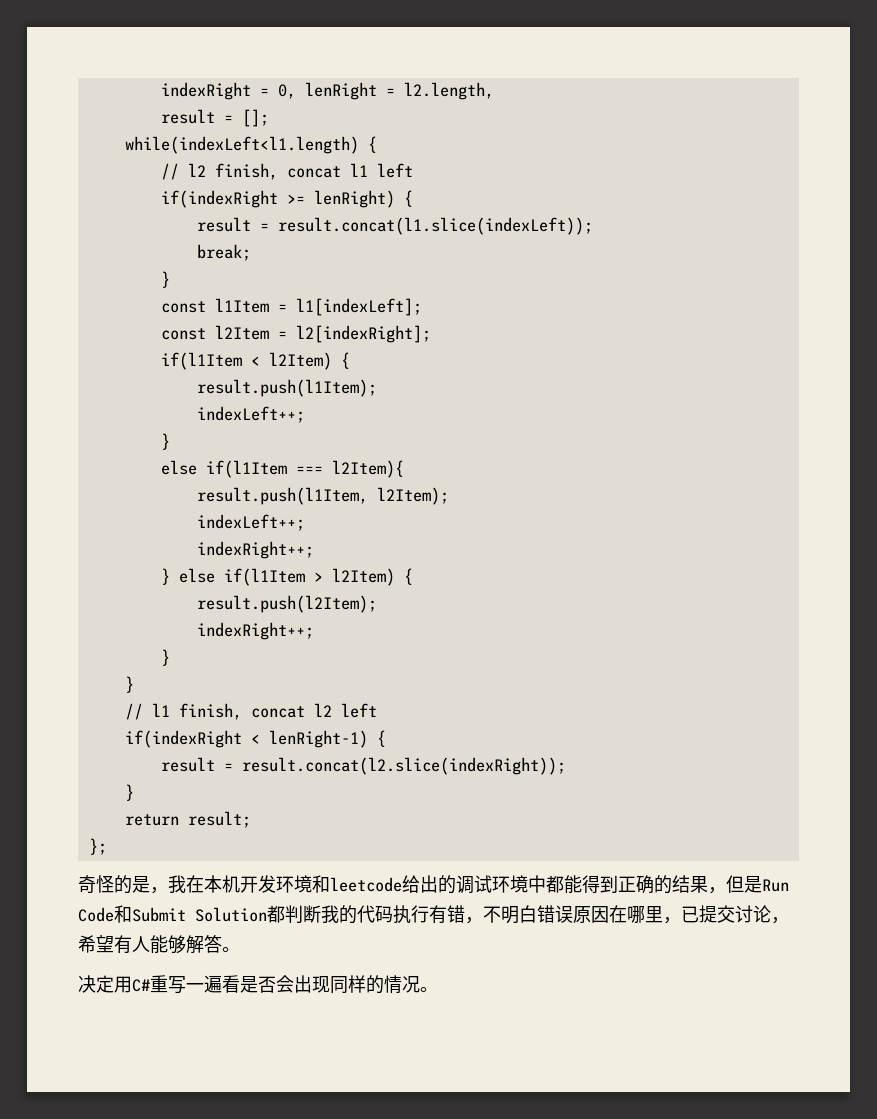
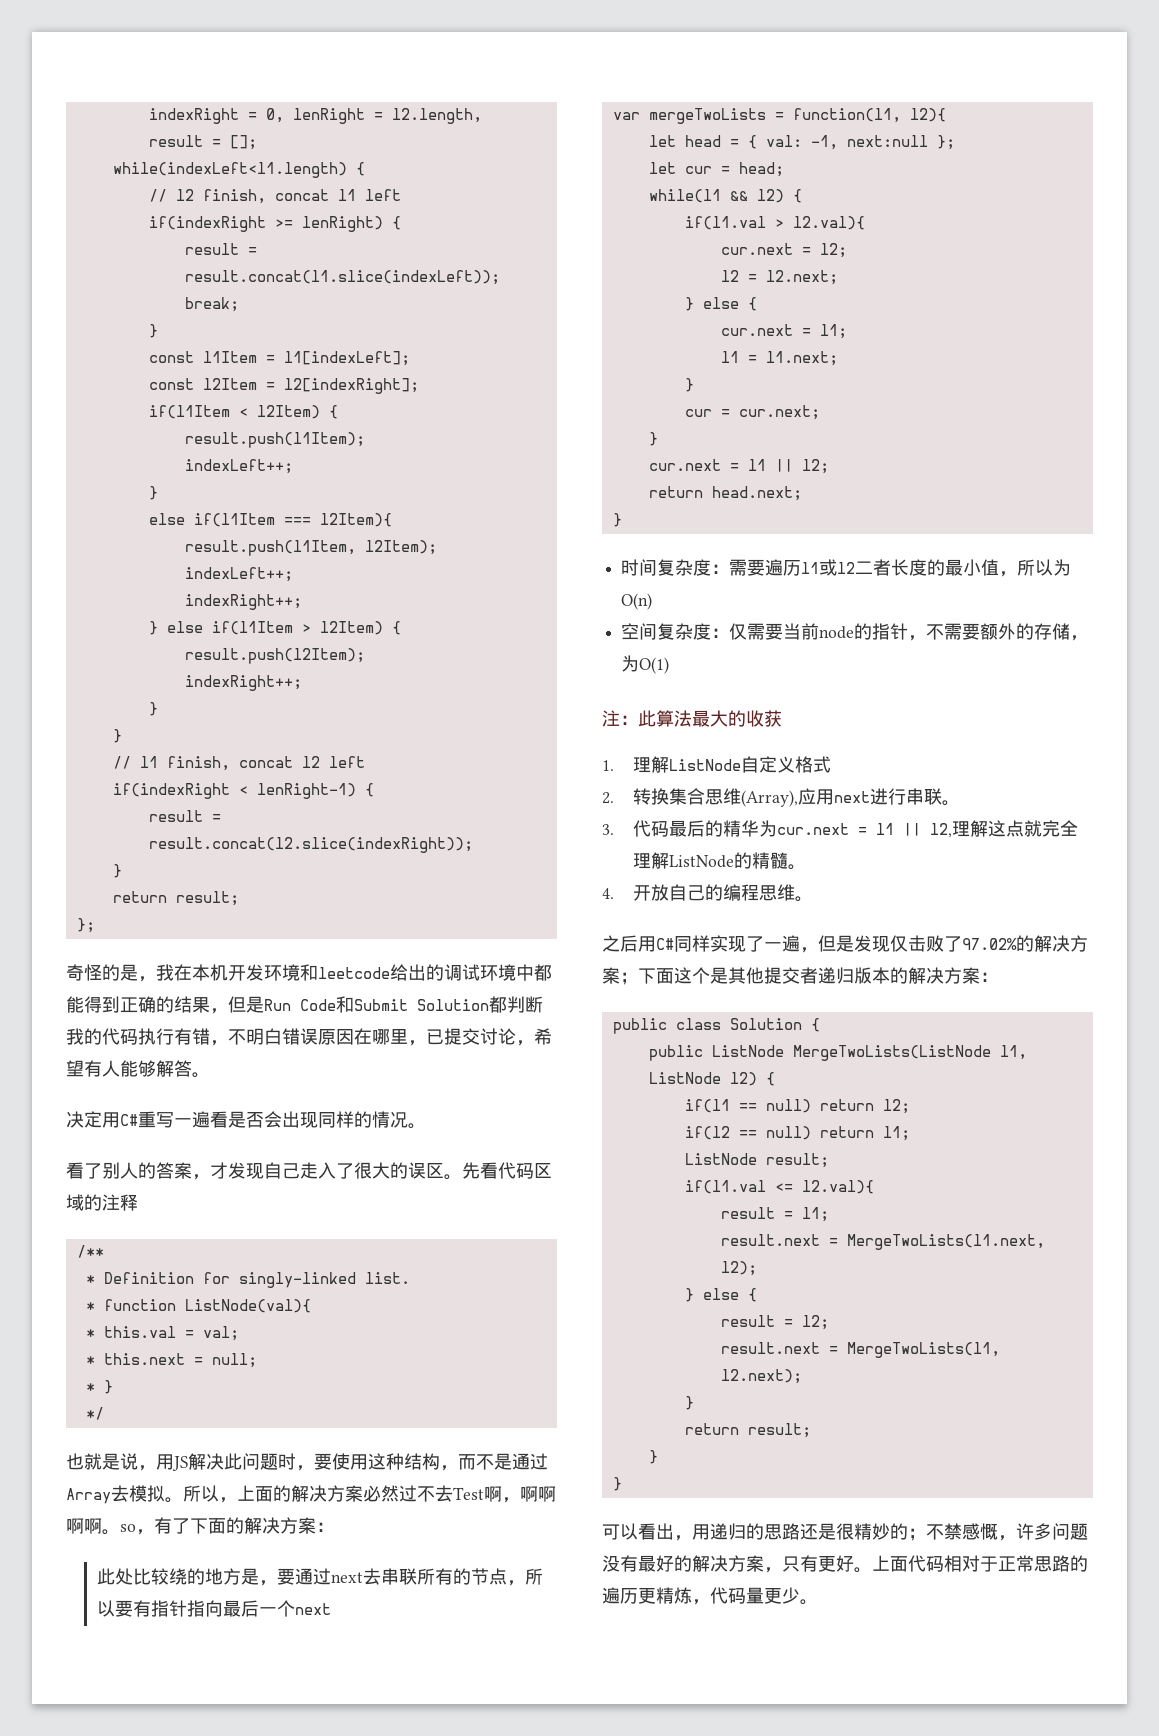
+ 看了别人的答案，才发现自己走入了很大的误区。先看代码区域的注释
+ /**
+ * Definition for singly-linked list.
+ * function ListNode(val){
+ * this.val = val;
+ * this.next = null;
+ * }
+ */
+ 也就是说，用JS解决此问题时，要使用这种结构，而不是通过Array去模拟。所以，上面的解决方案必然过不去Test啊，啊啊啊啊。so，有了下面的解决方案：
+ 此处比较绕的地方是，要通过next去串联所有的节点，所以要有指针指向最后一个next
+ var mergeTwoLists = function(l1, l2){
+ let head = { val: -1, next:null };
+ let cur = head;
+ while(l1 && l2) {
+ if(l1.val > l2.val){
+ cur.next = l2;
+ l2 = l2.next;
+ } else {
+ cur.next = l1;
+ l1 = l1.next;
+ }
+ cur = cur.next;
+ }
+ cur.next = l1 || l2;
+ return head.next;
+ }
+ 时间复杂度：需要遍历l1或l2二者长度的最小值，所以为O(n)
+ 空间复杂度：仅需要当前node的指针，不需要额外的存储，为O(1)
+ 注：此算法最大的收获
+ 1.理解ListNode自定义格式
+ 2.转换集合思维(Array),应用next进行串联。
+ 3.代码最后的精华为cur.next = l1 || l2,理解这点就完全理解ListNode的精髓。
+ 4.开放自己的编程思维。
+ 之后用C#同样实现了一遍，但是发现仅击败了97.02%的解决方案；下面这个是其他提交者递归版本的解决方案：
+ public class Solution {
+ public ListNode MergeTwoLists(ListNode l1, ListNode l2) {
+ if(l1 == null) return l2;
+ if(l2 == null) return l1;
+ ListNode result;
+ if(l1.val <= l2.val){
+ result = l1;
+ result.next = MergeTwoLists(l1.next, l2);
+ } else {
+ result = l2;
+ result.next = MergeTwoLists(l1, l2.next);
+ }
+ return result;
+ }
+ }
+ 可以看出，用递归的思路还是很精妙的；不禁感慨，许多问题没有最好的解决方案，只有更好。上面代码相对于正常思路的遍历更精炼，代码量更少。

